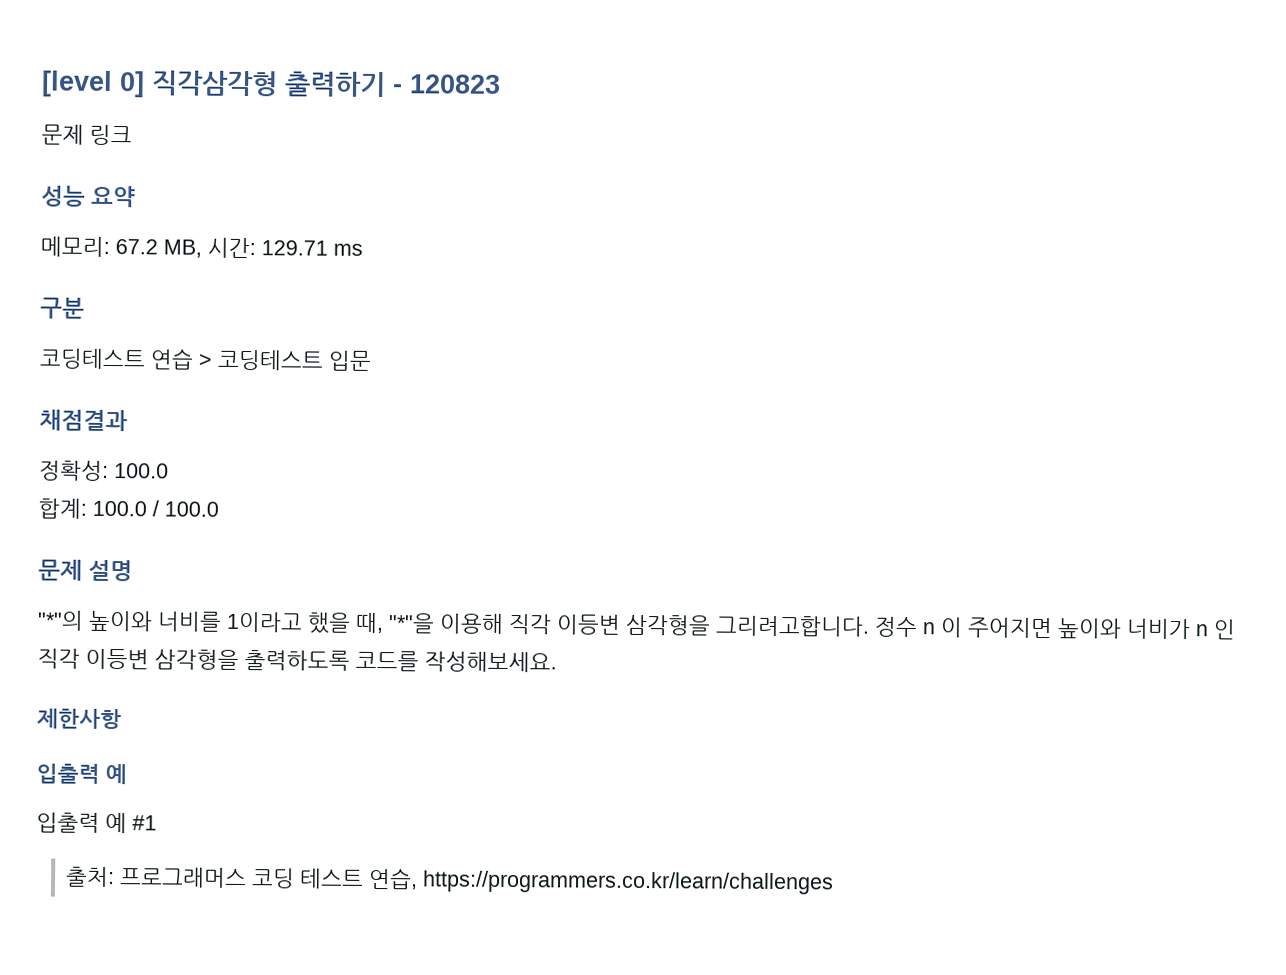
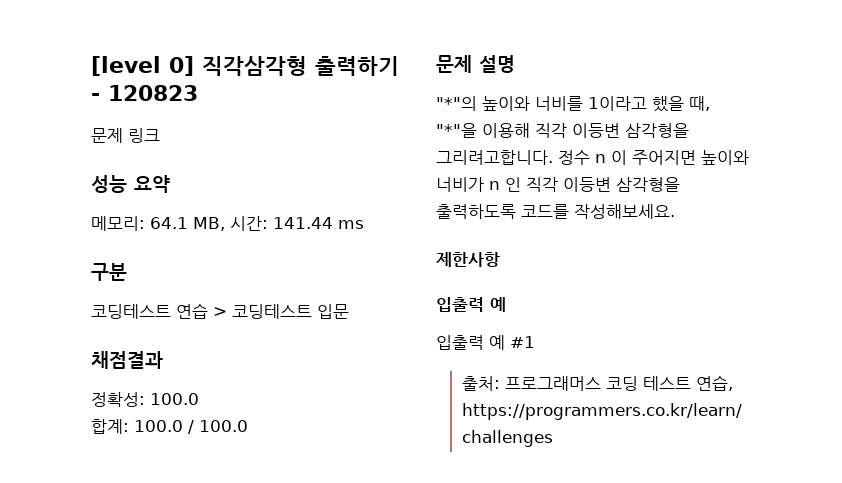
- 메모리: 67.2 MB, 시간: 129.71 ms
+ 메모리: 64.1 MB, 시간: 141.44 ms

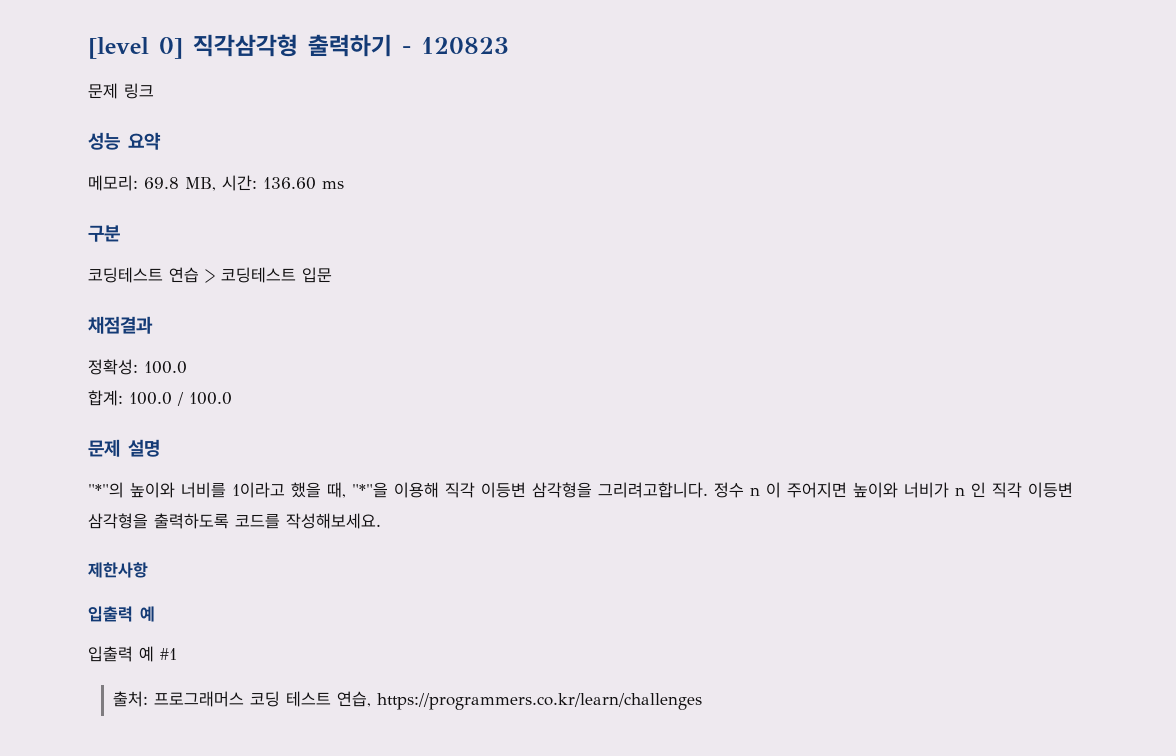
- 메모리: 64.1 MB, 시간: 141.44 ms
+ 메모리: 69.8 MB, 시간: 136.60 ms

